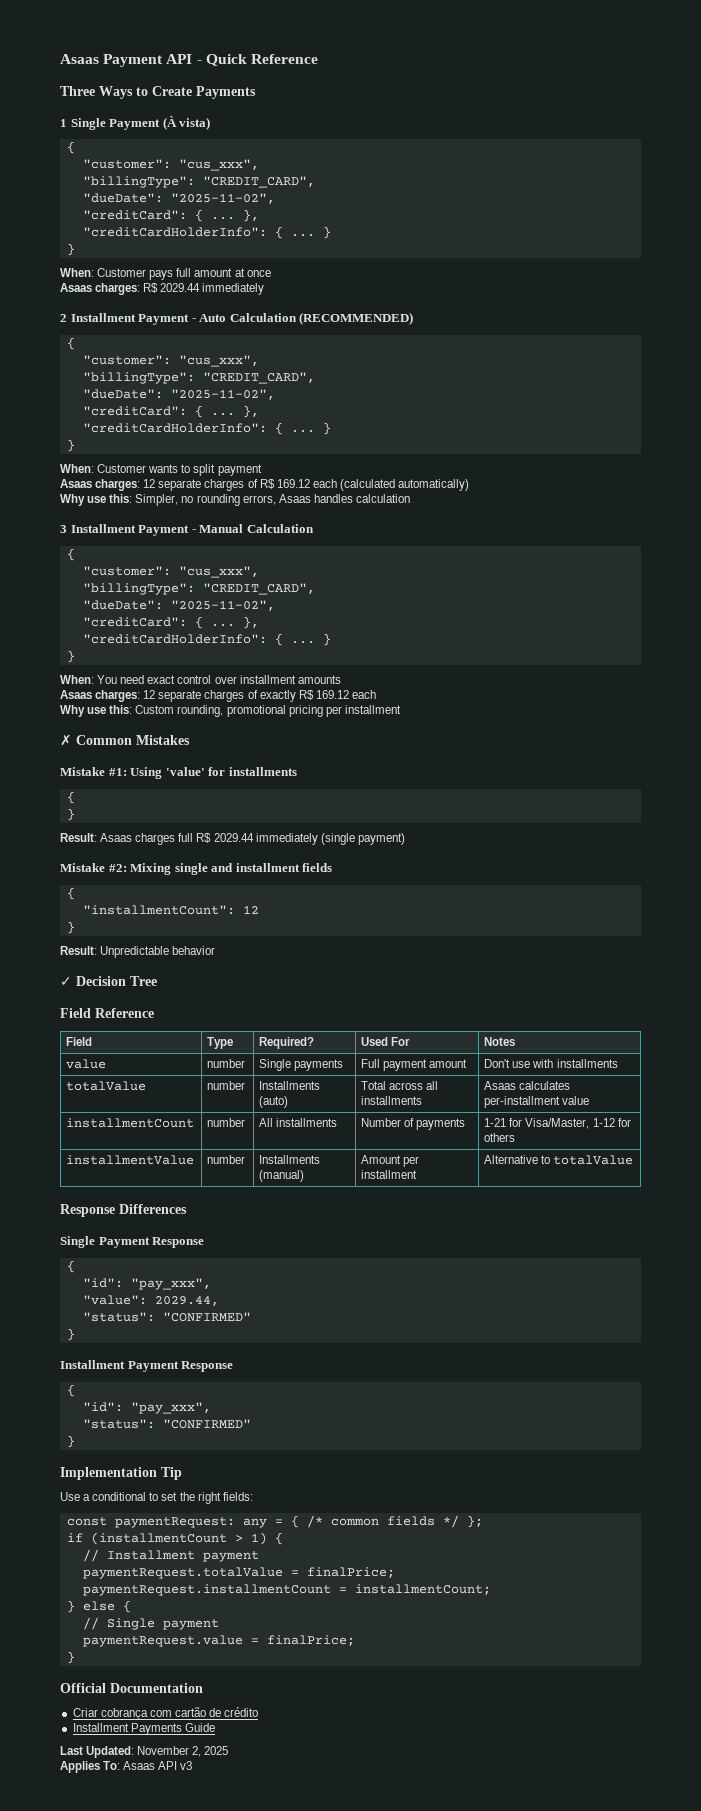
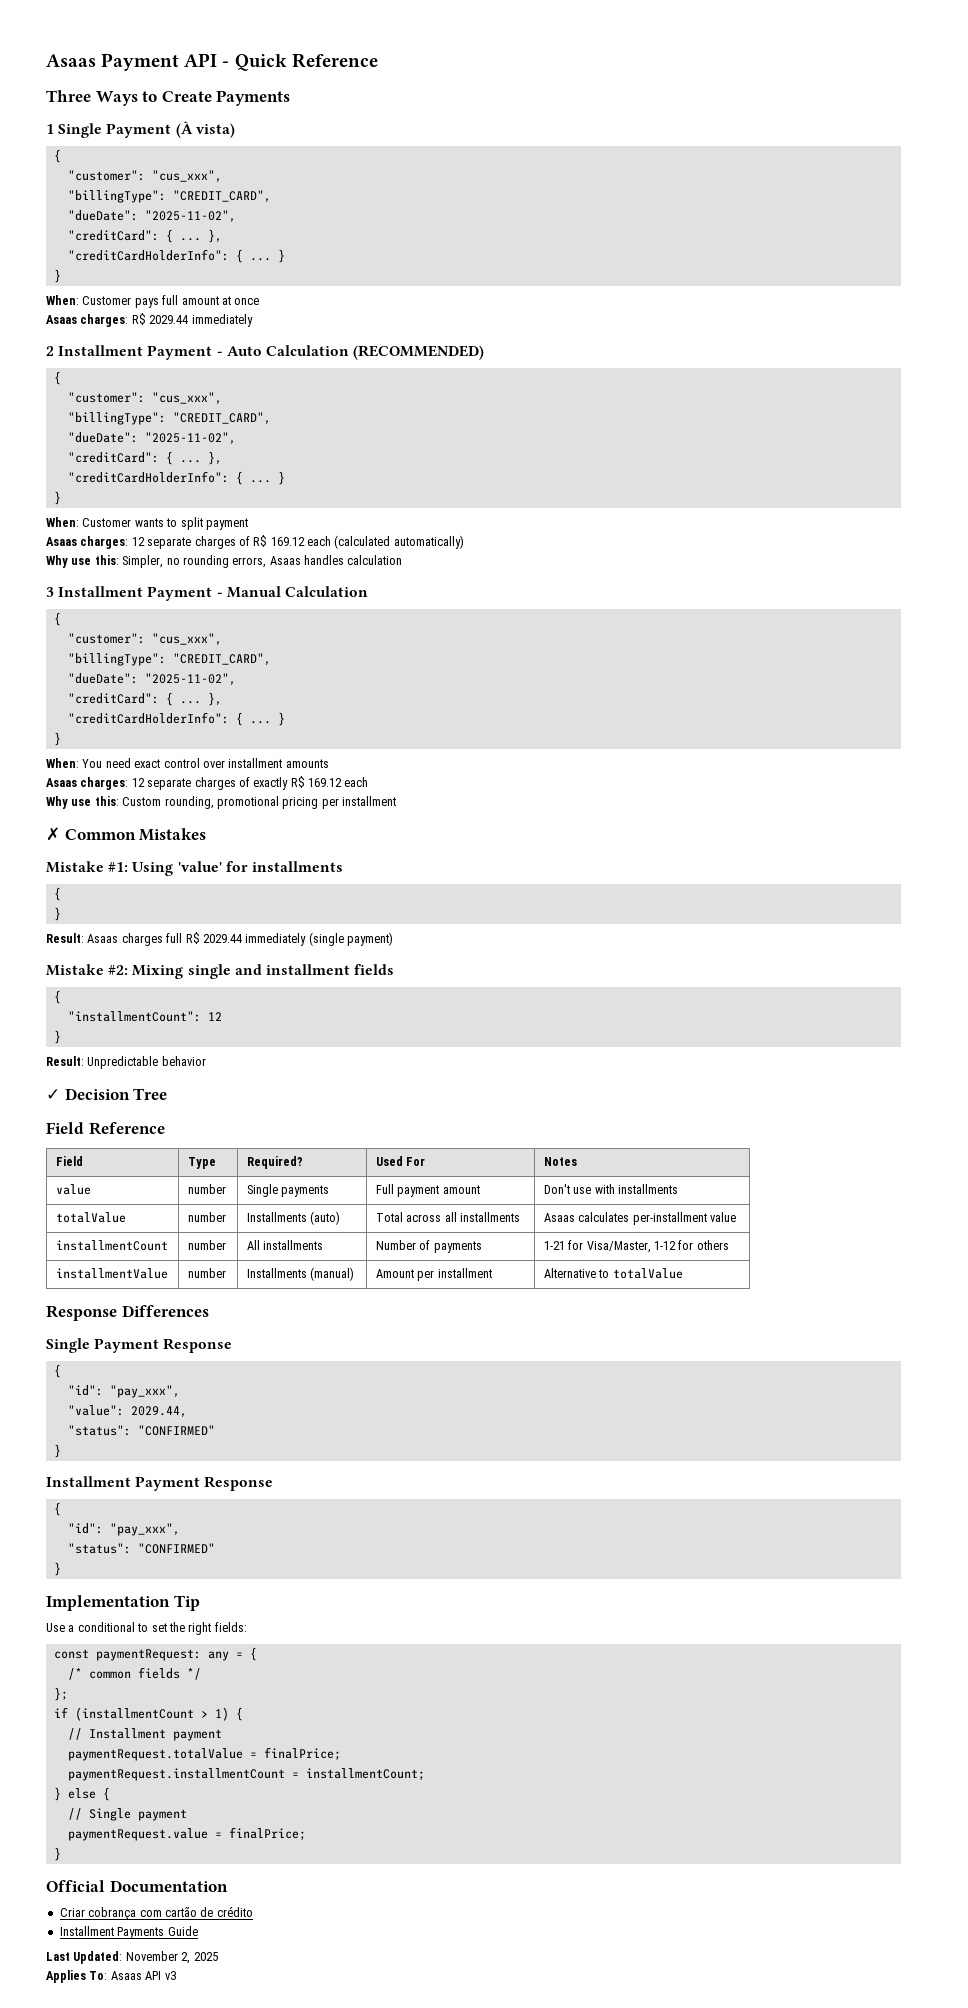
- const paymentRequest: any = { /* common fields */ };
+ const paymentRequest: any = {
+ /* common fields */
+ };

